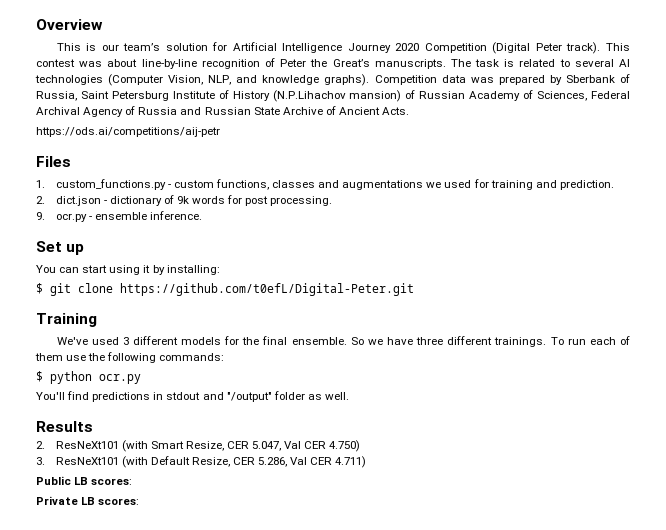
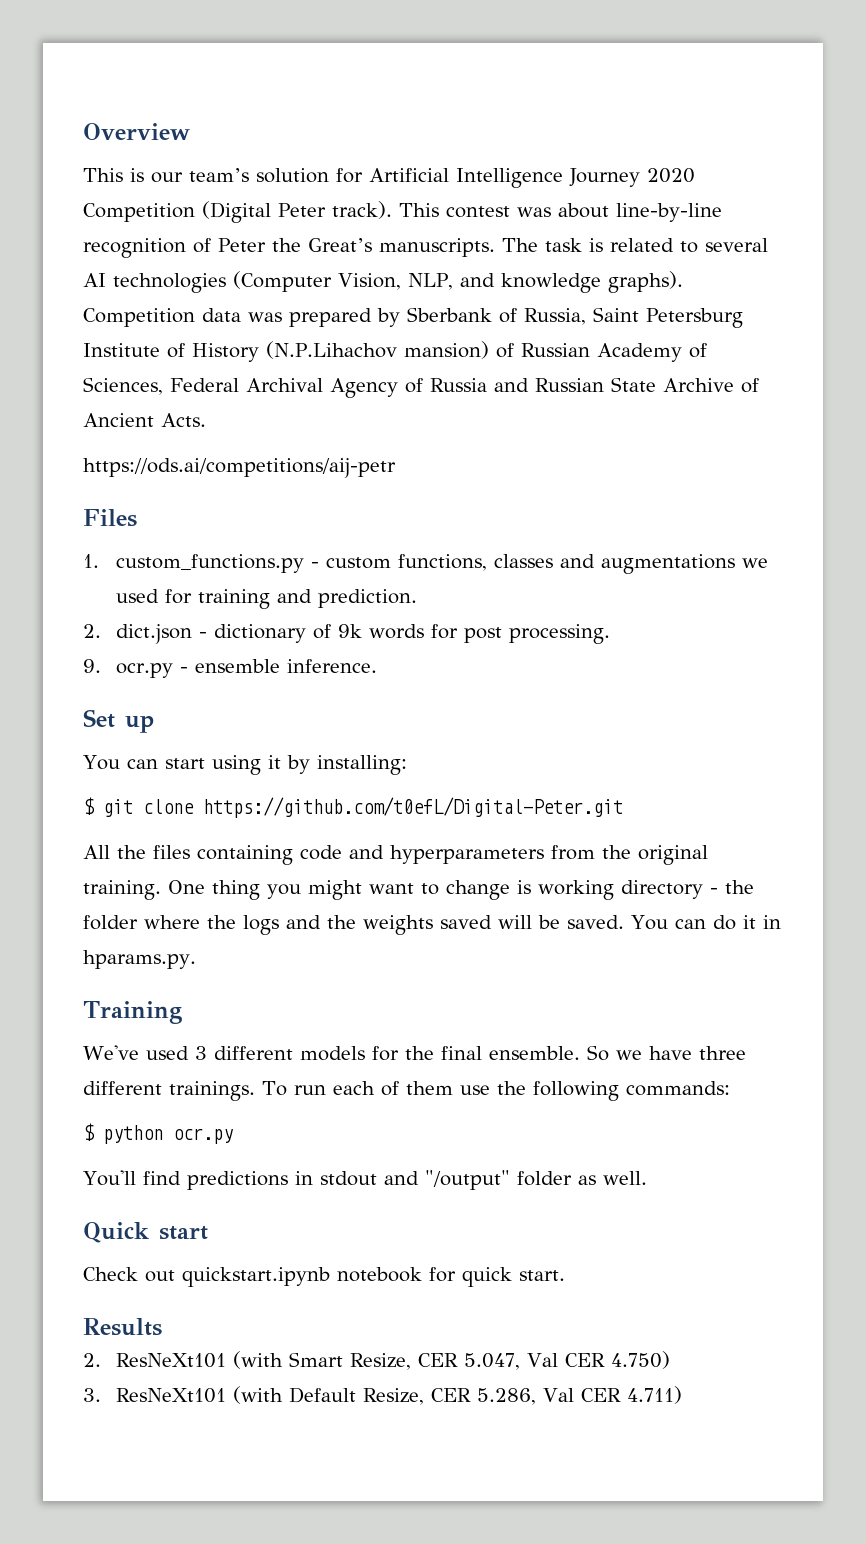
+ All the files containing code and hyperparameters from the original training. One thing you might want to change is working directory - the folder where the logs and the weights saved will be saved. You can do it in hparams.py.
+ Quick start
+ Check out quickstart.ipynb notebook for quick start.
- Public LB scores:
- Private LB scores:

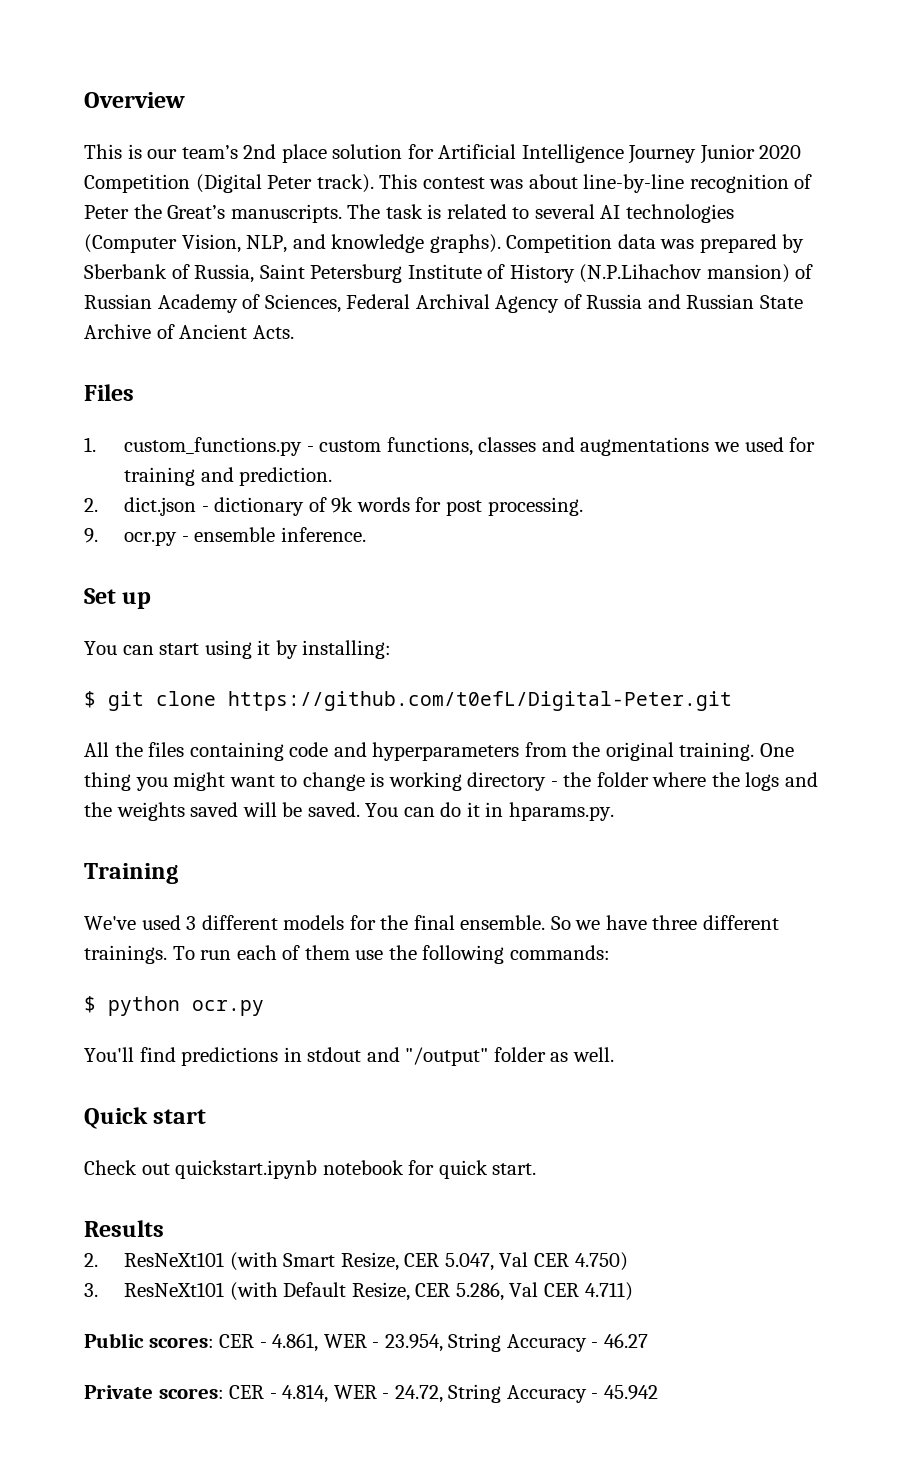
- This is our team’s solution for Artificial Intelligence Journey 2020 Competition (Digital Peter track).
+ This is our team’s 2nd place solution for Artificial Intelligence Journey Junior 2020 Competition (Digital Peter track).
- https://ods.ai/competitions/aij-petr
+ Public scores: CER - 4.861, WER - 23.954, String Accuracy - 46.27
+ Private scores: CER - 4.814, WER - 24.72, String Accuracy - 45.942

